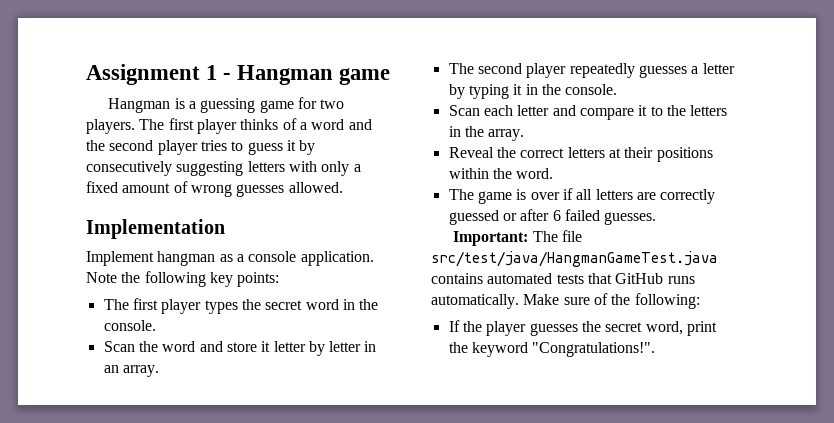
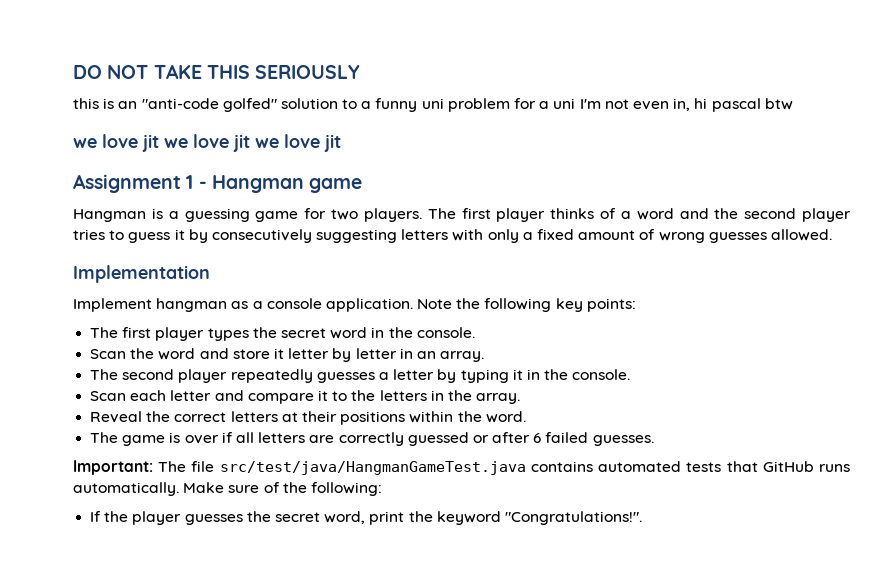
+ DO NOT TAKE THIS SERIOUSLY
+ this is an "anti-code golfed" solution to a funny uni problem for a uni I'm not even in, hi pascal btw
+ we love jit we love jit we love jit

